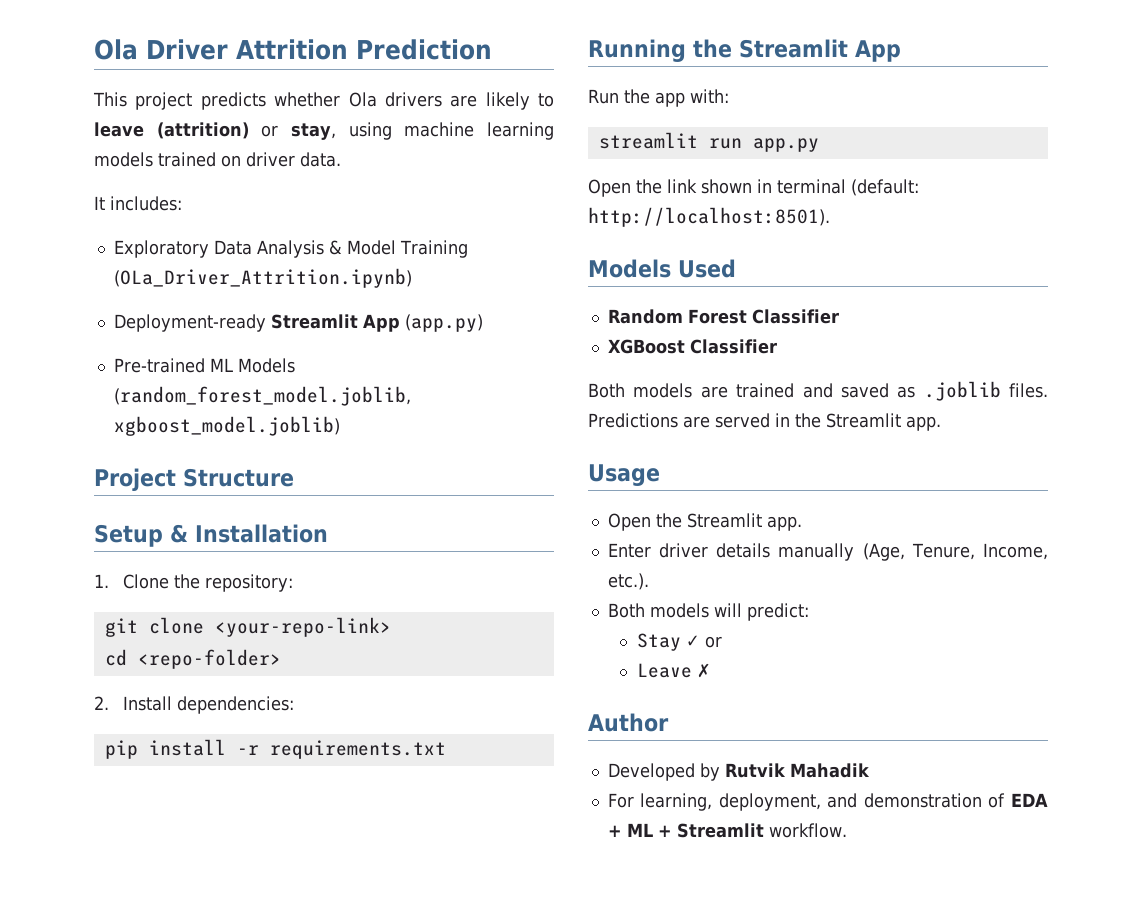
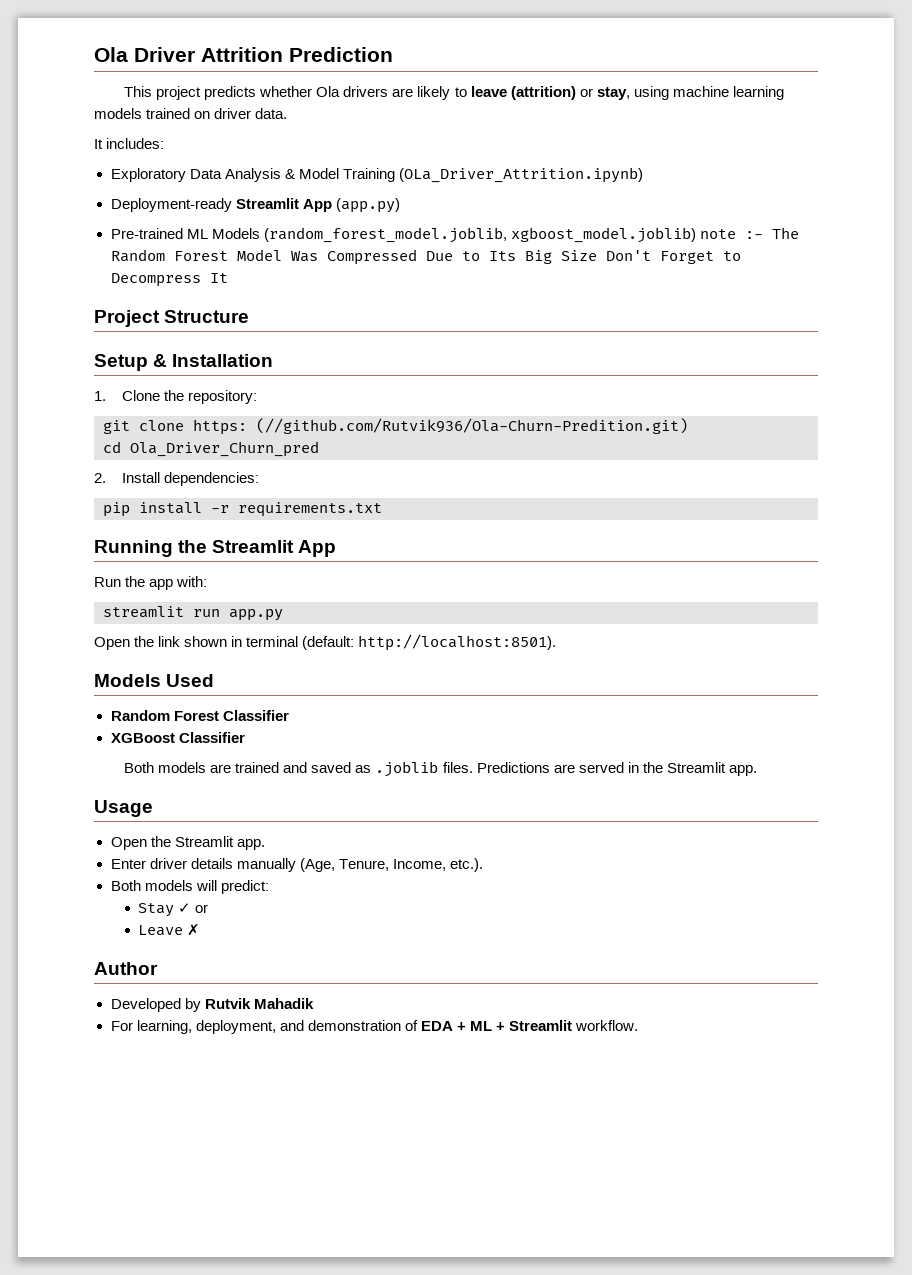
- Pre-trained ML Models (random_forest_model.joblib, xgboost_model.joblib)
+ Pre-trained ML Models (random_forest_model.joblib, xgboost_model.joblib) note :- The Random Forest Model Was Compressed Due to Its Big Size Don't Forget to Decompress It
- git clone <your-repo-link>
+ git clone https: (//github.com/Rutvik936/Ola-Churn-Predition.git)
- cd <repo-folder>
+ cd Ola_Driver_Churn_pred

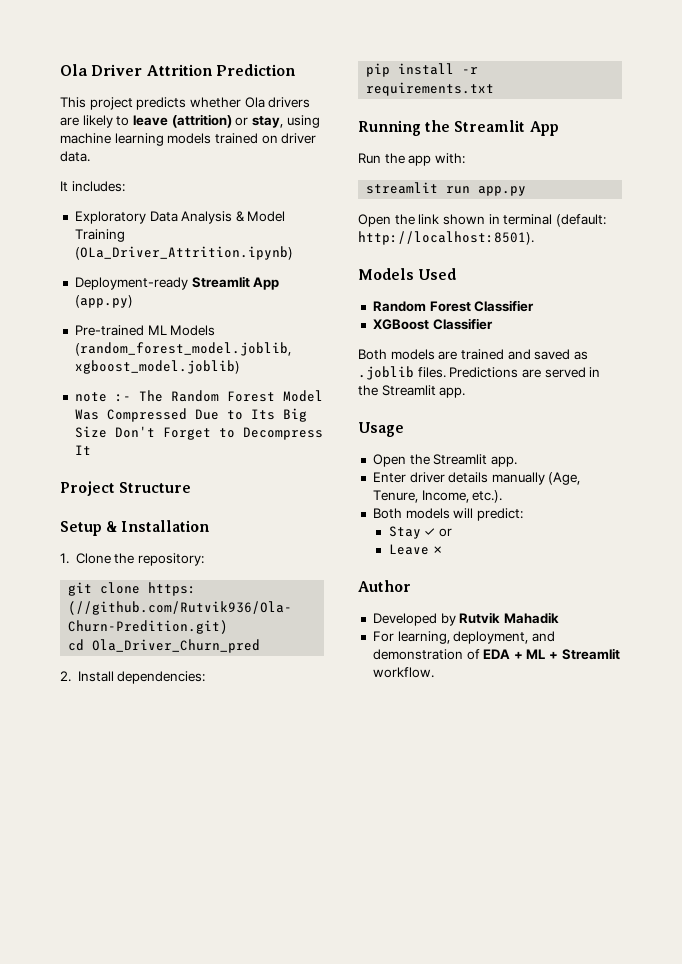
- Pre-trained ML Models (random_forest_model.joblib, xgboost_model.joblib) note :- The Random Forest Model Was Compressed Due to Its Big Size Don't Forget to Decompress It
+ Pre-trained ML Models (random_forest_model.joblib, xgboost_model.joblib)
+ note :- The Random Forest Model Was Compressed Due to Its Big Size Don't Forget to Decompress It

